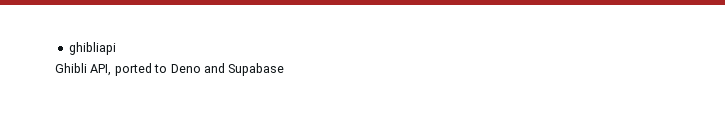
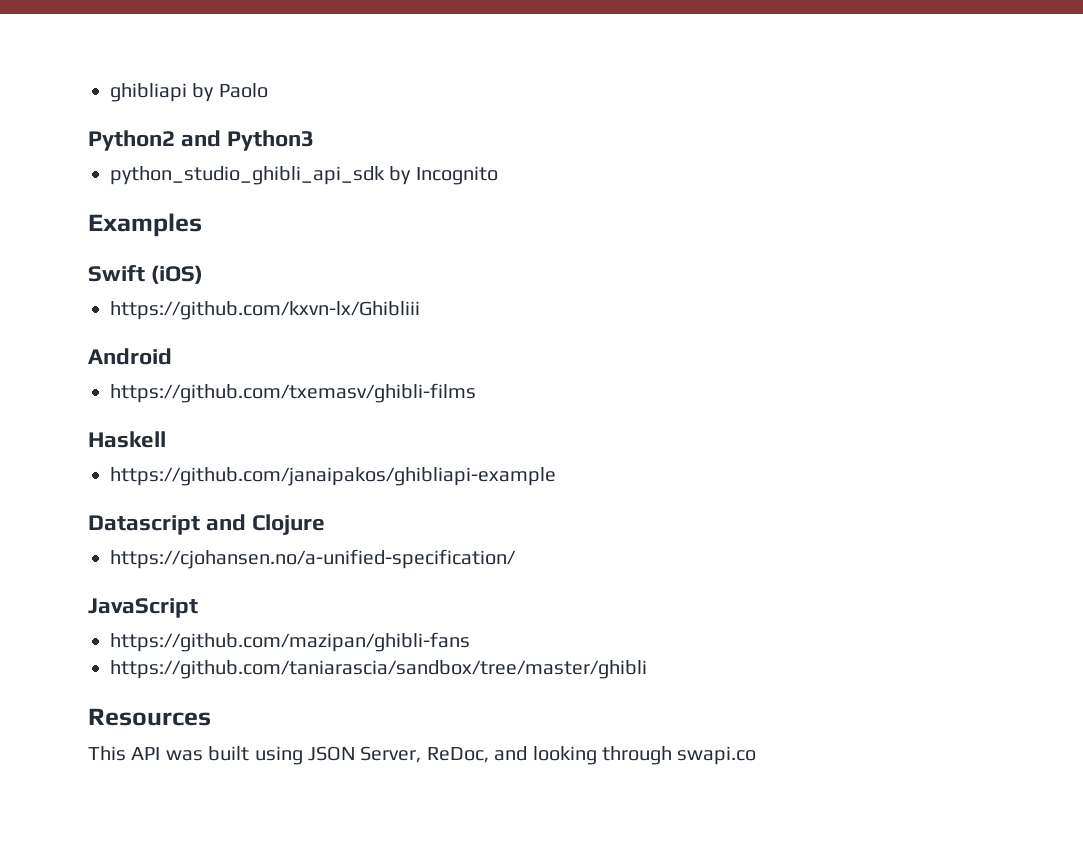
- ghibliapi
- Ghibli API, ported to Deno and Supabase
+ ghibliapi by Paolo
+ Python2 and Python3
+ python_studio_ghibli_api_sdk by Incognito
+ Examples
+ Swift (iOS)
+ https://github.com/kxvn-lx/Ghibliii
+ Android
+ https://github.com/txemasv/ghibli-films
+ Haskell
+ https://github.com/janaipakos/ghibliapi-example
+ Datascript and Clojure
+ https://cjohansen.no/a-unified-specification/
+ JavaScript
+ https://github.com/mazipan/ghibli-fans
+ https://github.com/taniarascia/sandbox/tree/master/ghibli
+ Resources
+ This API was built using JSON Server, ReDoc, and looking through swapi.co

